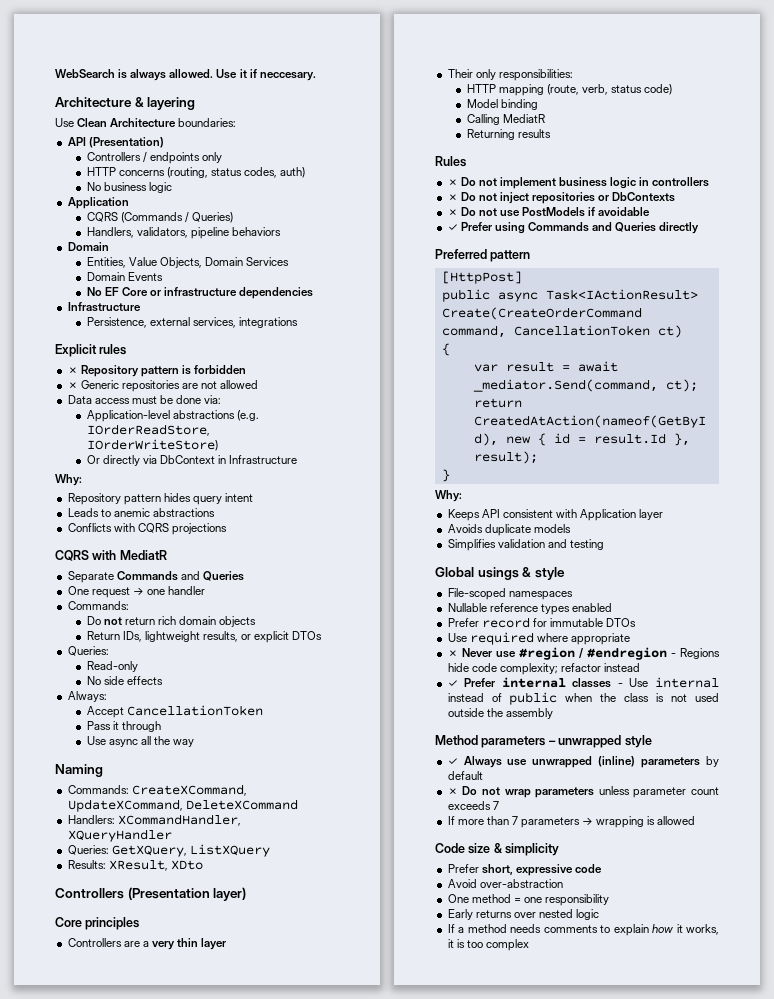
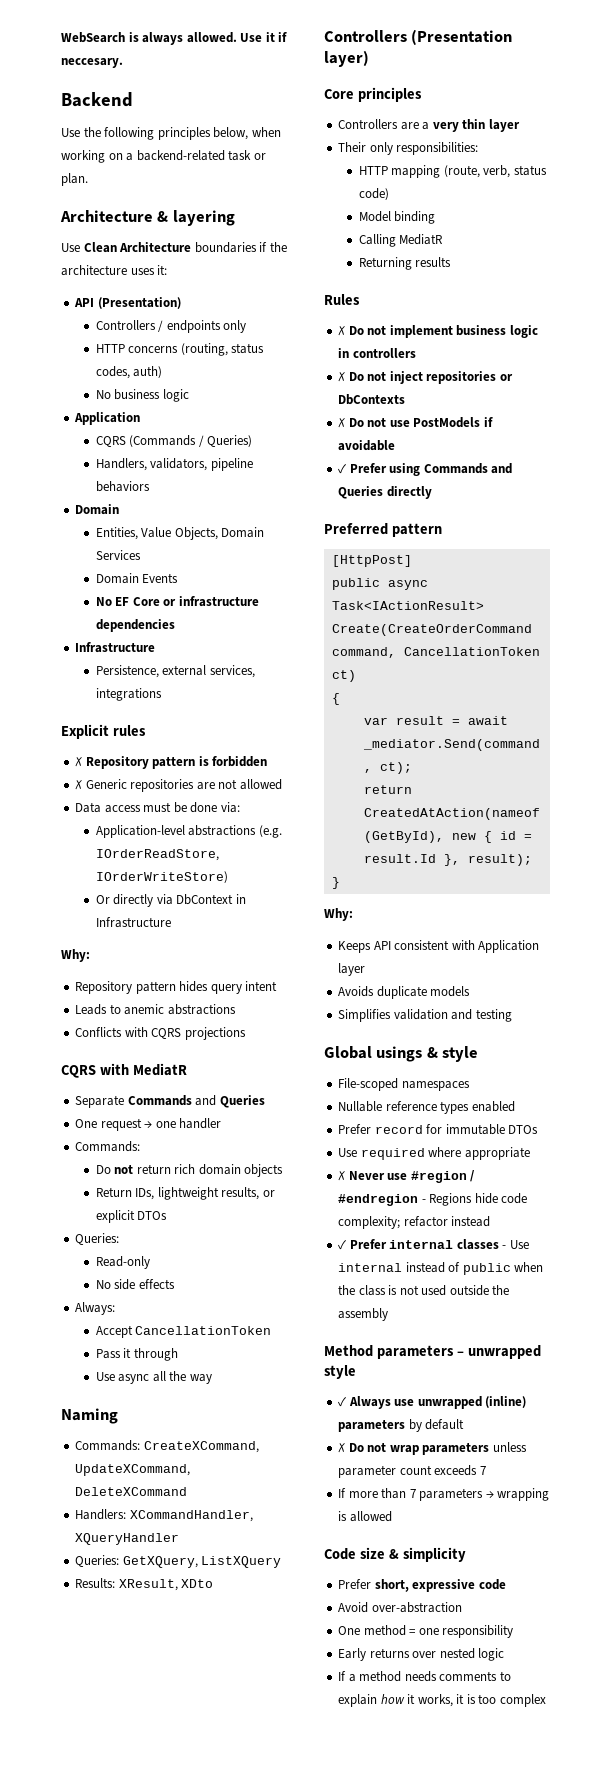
+ Backend
+ Use the following principles below, when working on a backend-related task or plan.
- Use Clean Architecture boundaries:
+ Use Clean Architecture boundaries if the architecture uses it:

